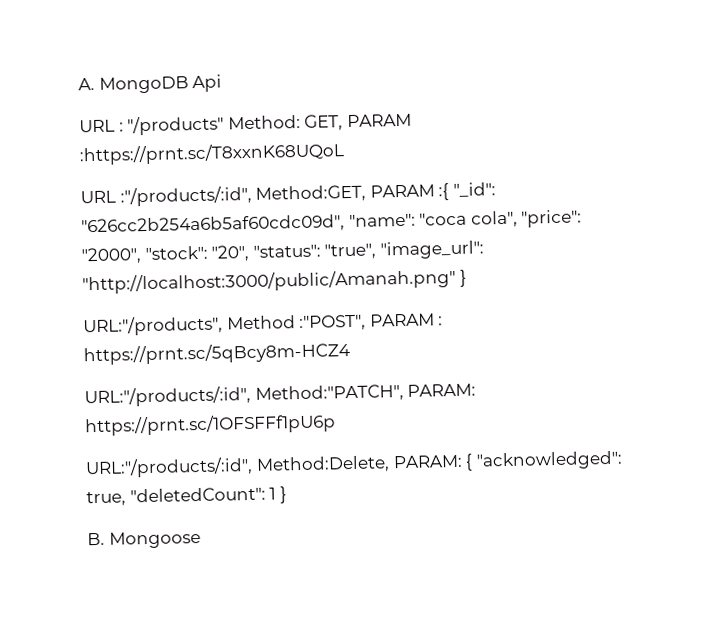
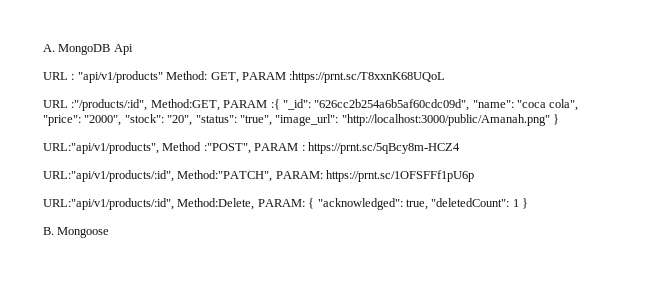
- URL : "/products" Method: GET, PARAM :https://prnt.sc/T8xxnK68UQoL
+ URL : "api/v1/products" Method: GET, PARAM :https://prnt.sc/T8xxnK68UQoL
- URL:"/products", Method :"POST", PARAM : https://prnt.sc/5qBcy8m-HCZ4
+ URL:"api/v1/products", Method :"POST", PARAM : https://prnt.sc/5qBcy8m-HCZ4
- URL:"/products/:id", Method:"PATCH", PARAM: https://prnt.sc/1OFSFFf1pU6p
+ URL:"api/v1/products/:id", Method:"PATCH", PARAM: https://prnt.sc/1OFSFFf1pU6p
- URL:"/products/:id", Method:Delete, PARAM: { "acknowledged": true, "deletedCount": 1 }
+ URL:"api/v1/products/:id", Method:Delete, PARAM: { "acknowledged": true, "deletedCount": 1 }

